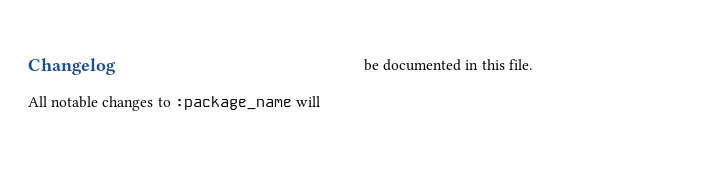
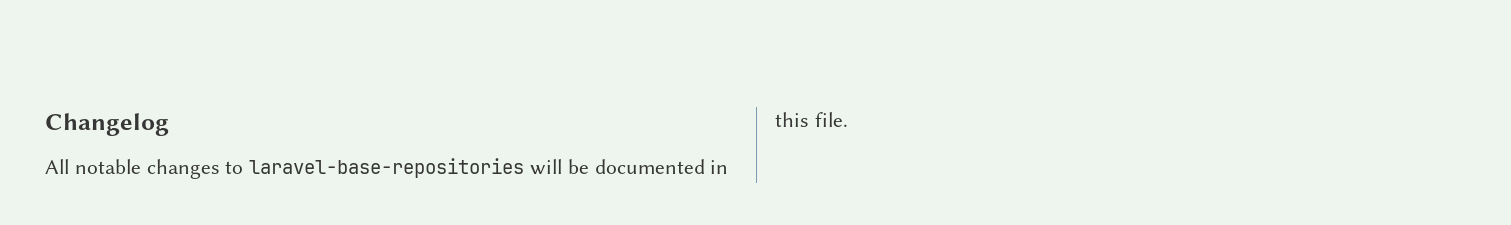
- All notable changes to :package_name will be documented in this file.
+ All notable changes to laravel-base-repositories will be documented in this file.

